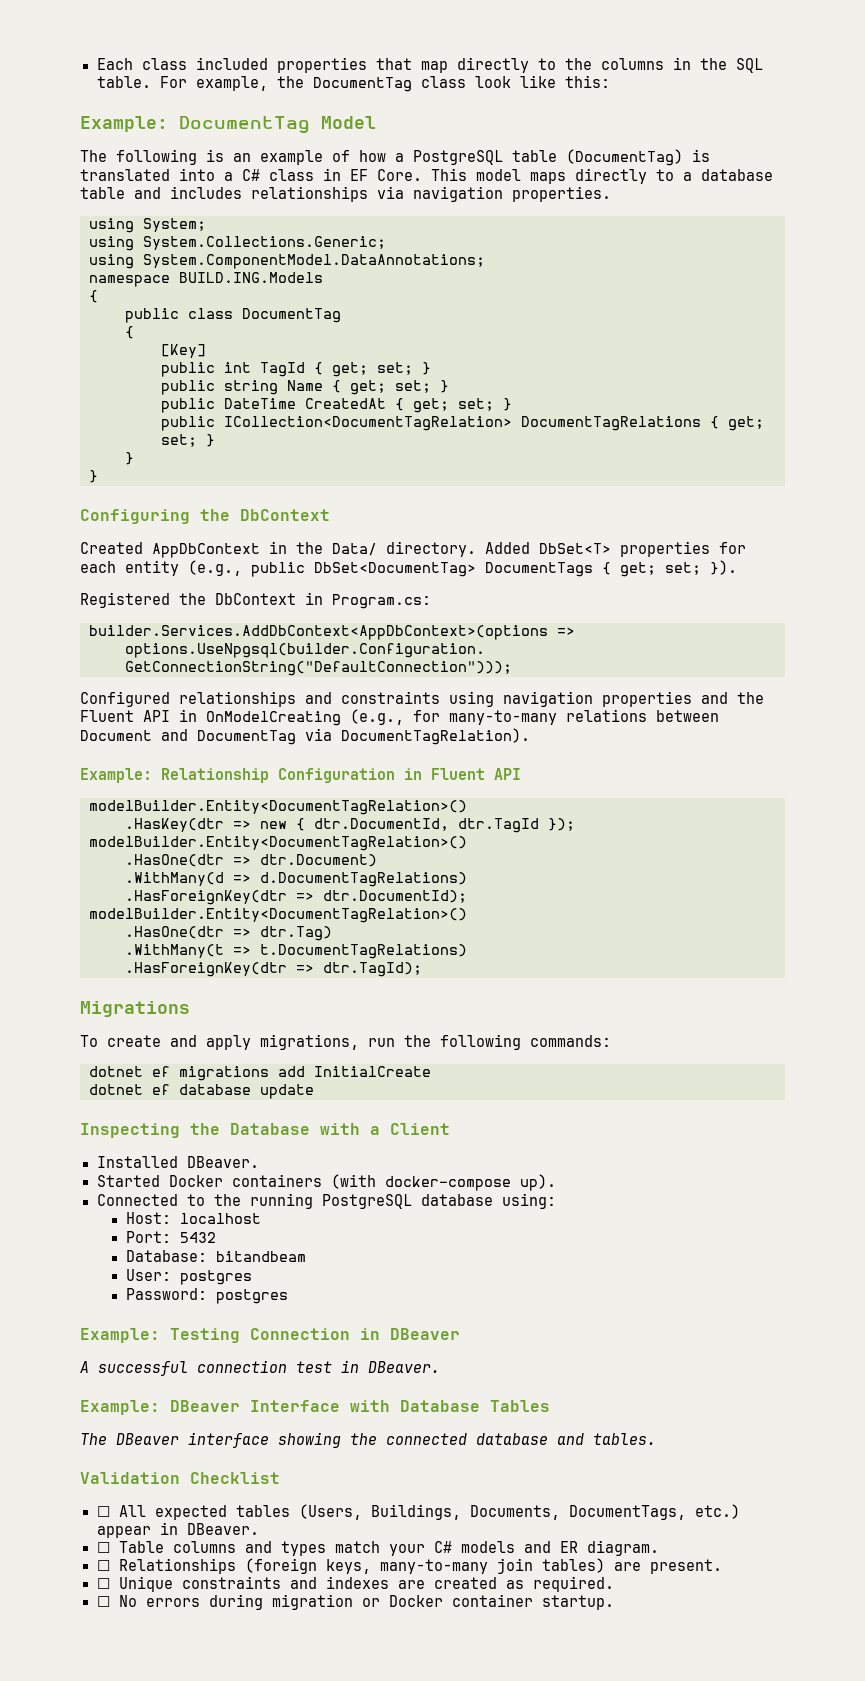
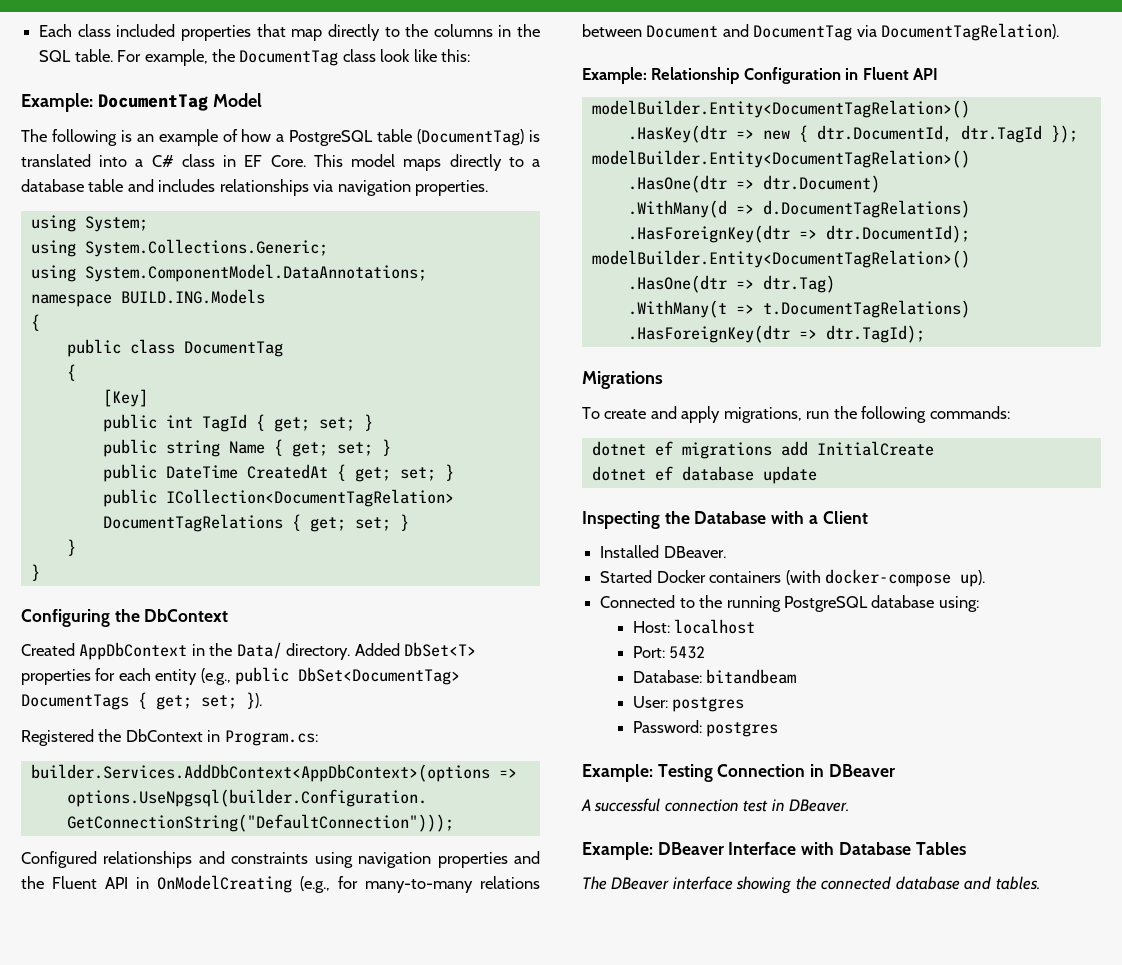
- Validation Checklist
- ☐ All expected tables (Users, Buildings, Documents, DocumentTags, etc.) appear in DBeaver.
- ☐ Table columns and types match your C# models and ER diagram.
- ☐ Relationships (foreign keys, many-to-many join tables) are present.
- ☐ Unique constraints and indexes are created as required.
- ☐ No errors during migration or Docker container startup.

